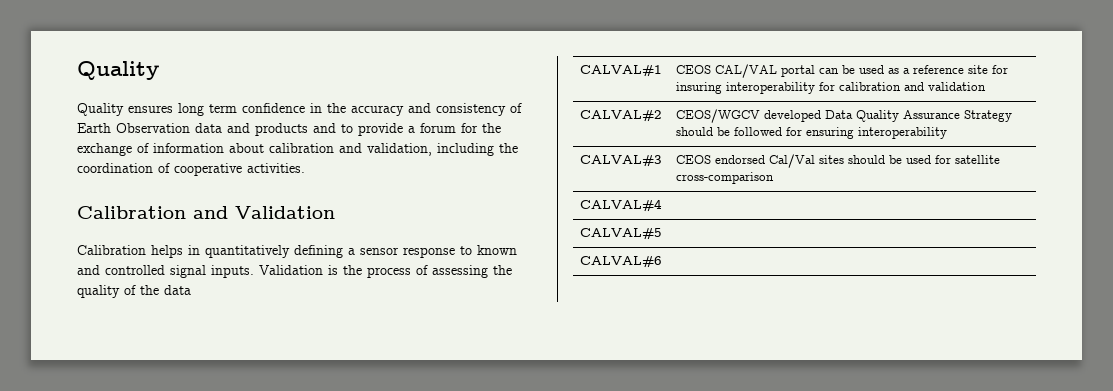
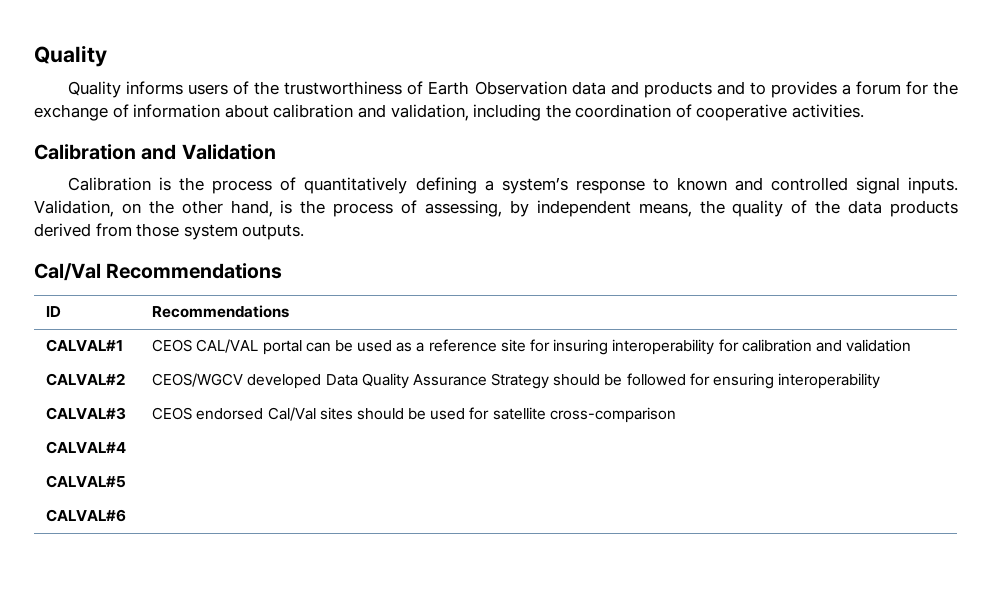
- Quality ensures long term confidence in the accuracy and consistency of Earth Observation data and products and to provide a forum for the exchange of information about calibration and validation, including the coordination of cooperative activities.
+ Quality informs users of the trustworthiness of Earth Observation data and products and to provides a forum for the exchange of information about calibration and validation, including the coordination of cooperative activities.
- Calibration helps in quantitatively defining a sensor response to known and controlled signal inputs.
+ Calibration is the process of quantitatively defining a system’s response to known and controlled signal inputs.
- Validation is the process of assessing the quality of the data
+ Validation, on the other hand, is the process of assessing, by independent means, the quality of the data products derived from those system outputs.
+ Cal/Val Recommendations
+ ID | Recommendations

